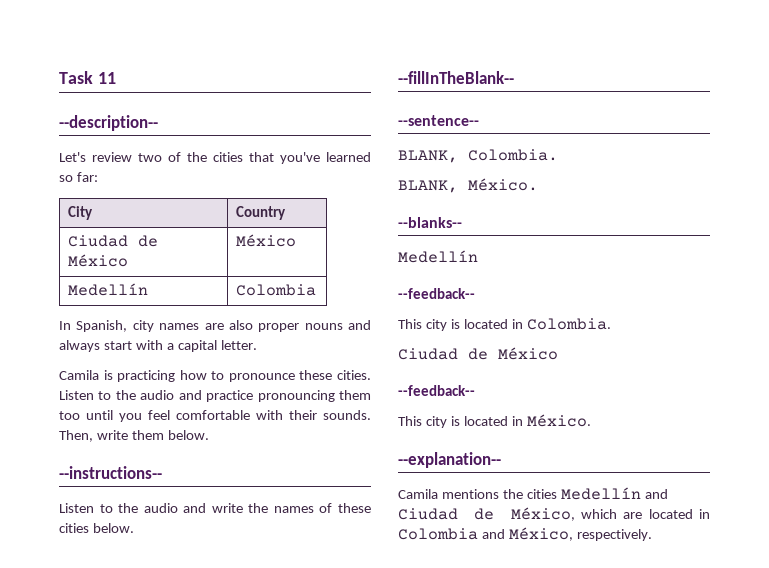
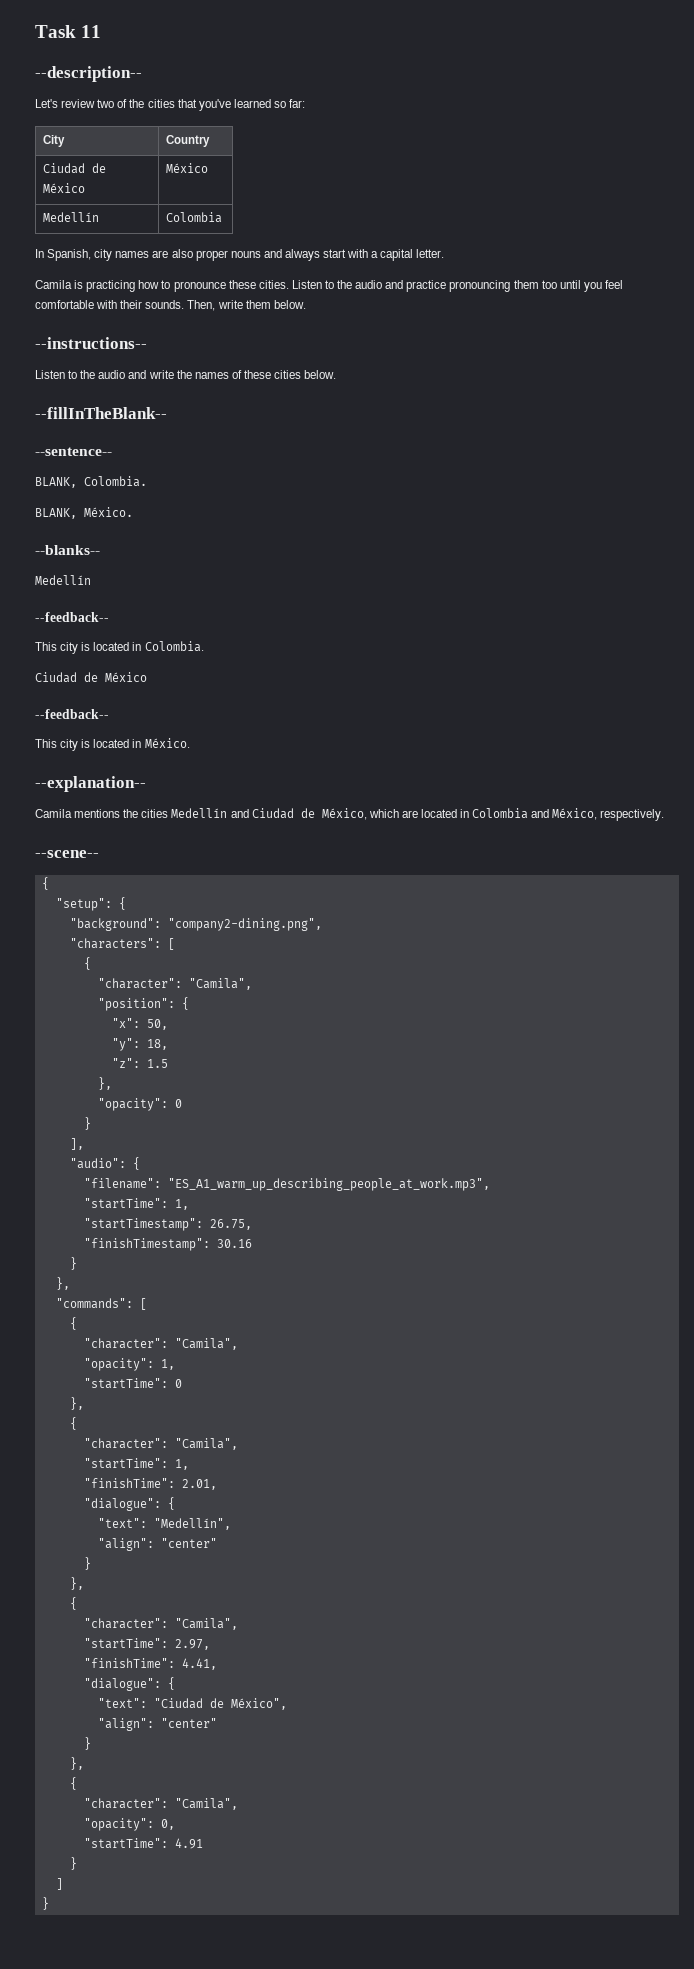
+ --scene--
+ {
+ "setup": {
+ "background": "company2-dining.png",
+ "characters": [
+ {
+ "character": "Camila",
+ "position": {
+ "x": 50,
+ "y": 18,
+ "z": 1.5
+ },
+ "opacity": 0
+ }
+ ],
+ "audio": {
+ "filename": "ES_A1_warm_up_describing_people_at_work.mp3",
+ "startTime": 1,
+ "startTimestamp": 26.75,
+ "finishTimestamp": 30.16
+ }
+ },
+ "commands": [
+ {
+ "character": "Camila",
+ "opacity": 1,
+ "startTime": 0
+ },
+ {
+ "character": "Camila",
+ "startTime": 1,
+ "finishTime": 2.01,
+ "dialogue": {
+ "text": "Medellín",
+ "align": "center"
+ }
+ },
+ {
+ "character": "Camila",
+ "startTime": 2.97,
+ "finishTime": 4.41,
+ "dialogue": {
+ "text": "Ciudad de México",
+ "align": "center"
+ }
+ },
+ {
+ "character": "Camila",
+ "opacity": 0,
+ "startTime": 4.91
+ }
+ ]
+ }

